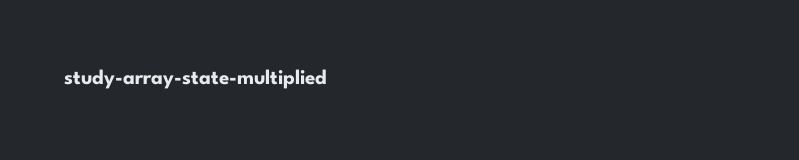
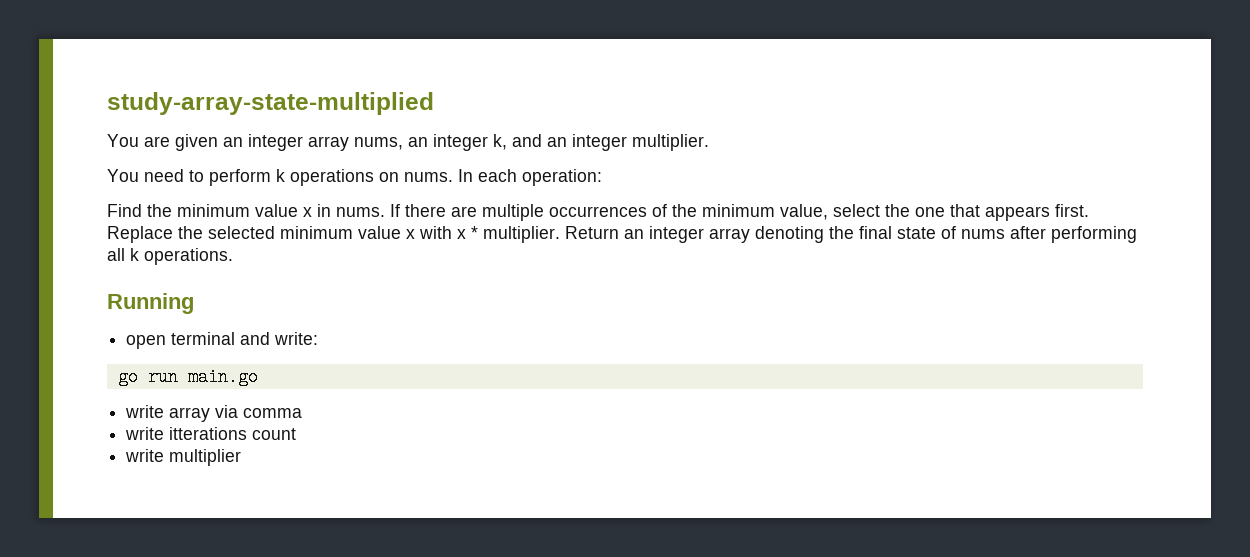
+ You are given an integer array nums, an integer k, and an integer multiplier.
+ You need to perform k operations on nums. In each operation:
+ Find the minimum value x in nums. If there are multiple occurrences of the minimum value, select the one that appears first. Replace the selected minimum value x with x * multiplier. Return an integer array denoting the final state of nums after performing all k operations.
+ Running
+ open terminal and write:
+ go run main.go
+ write array via comma
+ write itterations count
+ write multiplier

